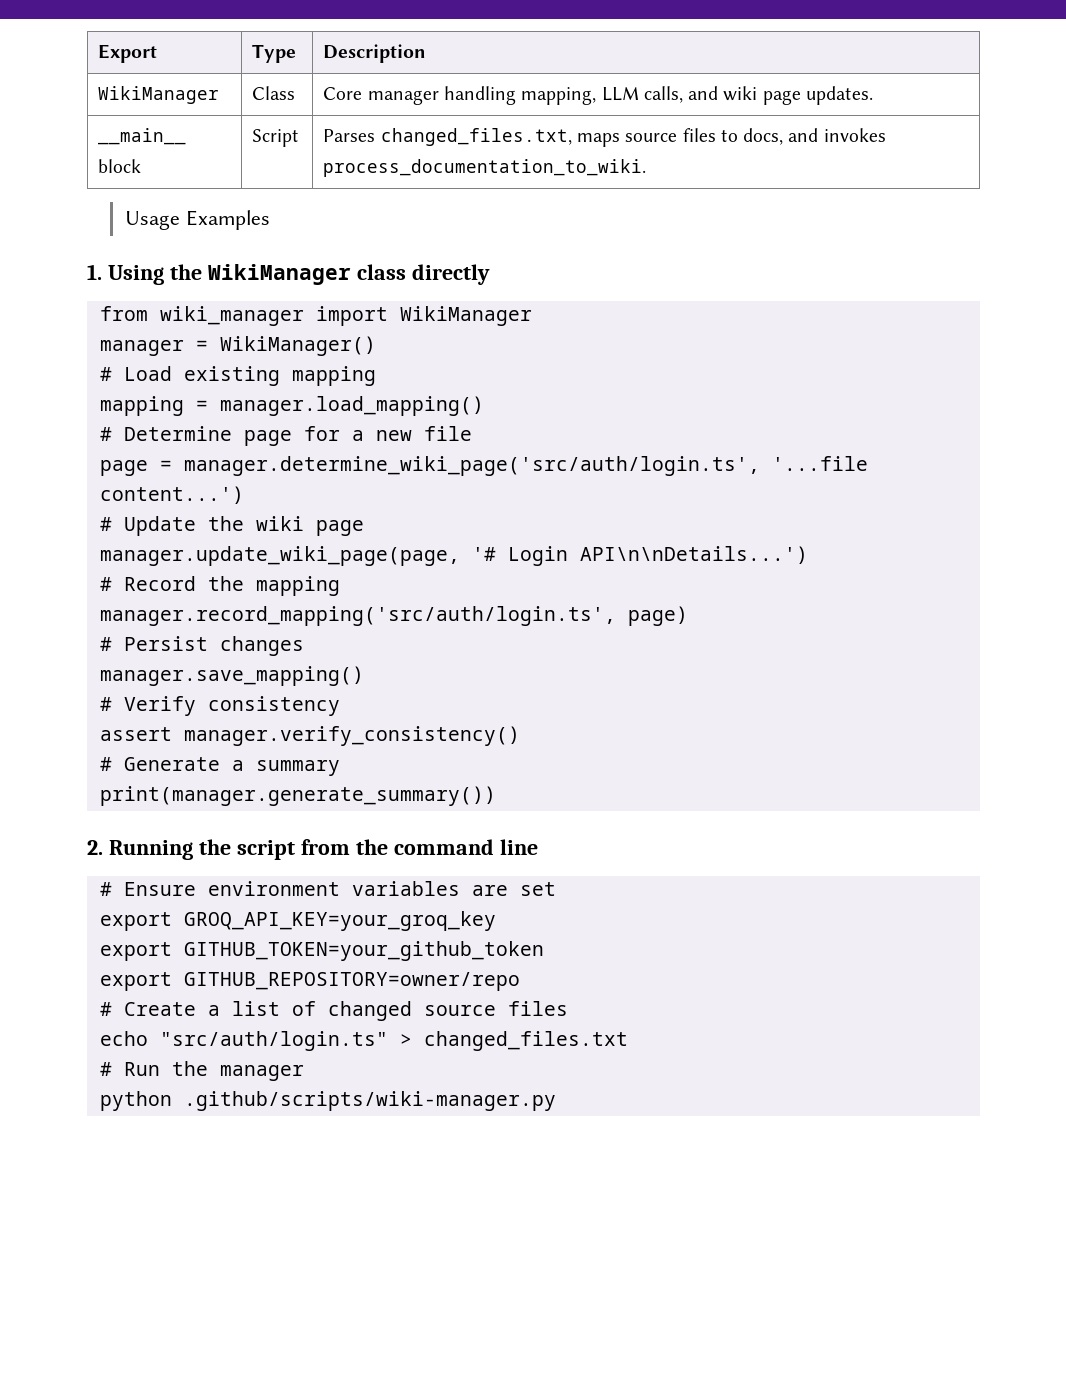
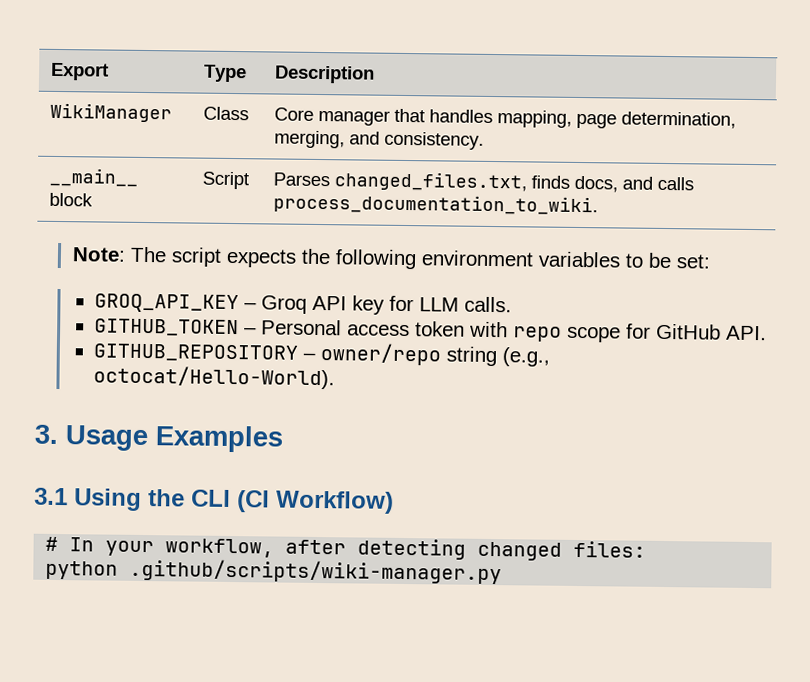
- WikiManager | Class | Core manager handling mapping, LLM calls, and wiki page updates.
+ WikiManager | Class | Core manager that handles mapping, page determination, merging, and consistency.
- __main__ block | Script | Parses changed_files.txt, maps source files to docs, and invokes process_documentation_to_wiki.
+ __main__ block | Script | Parses changed_files.txt, finds docs, and calls process_documentation_to_wiki.
- Usage Examples
+ Note: The script expects the following environment variables to be set:
+ GROQ_API_KEY – Groq API key for LLM calls.
+ GITHUB_TOKEN – Personal access token with repo scope for GitHub API.
+ GITHUB_REPOSITORY – owner/repo string (e.g., octocat/Hello-World).
+ 3. Usage Examples
- 1. Using the WikiManager class directly
- from wiki_manager import WikiManager
- manager = WikiManager()
- # Load existing mapping
- mapping = manager.load_mapping()
- # Determine page for a new file
- page = manager.determine_wiki_page('src/auth/login.ts', '...file content...')
- # Update the wiki page
- manager.update_wiki_page(page, '# Login API\n\nDetails...')
- # Record the mapping
- manager.record_mapping('src/auth/login.ts', page)
- # Persist changes
- manager.save_mapping()
- # Verify consistency
- assert manager.verify_consistency()
- # Generate a summary
- print(manager.generate_summary())
- 2. Running the script from the command line
- # Ensure environment variables are set
- export GROQ_API_KEY=your_groq_key
- export GITHUB_TOKEN=your_github_token
- export GITHUB_REPOSITORY=owner/repo
- # Create a list of changed source files
- echo "src/auth/login.ts" > changed_files.txt
- # Run the manager
+ 3.1 Using the CLI (CI Workflow)
+ # In your workflow, after detecting changed files:

